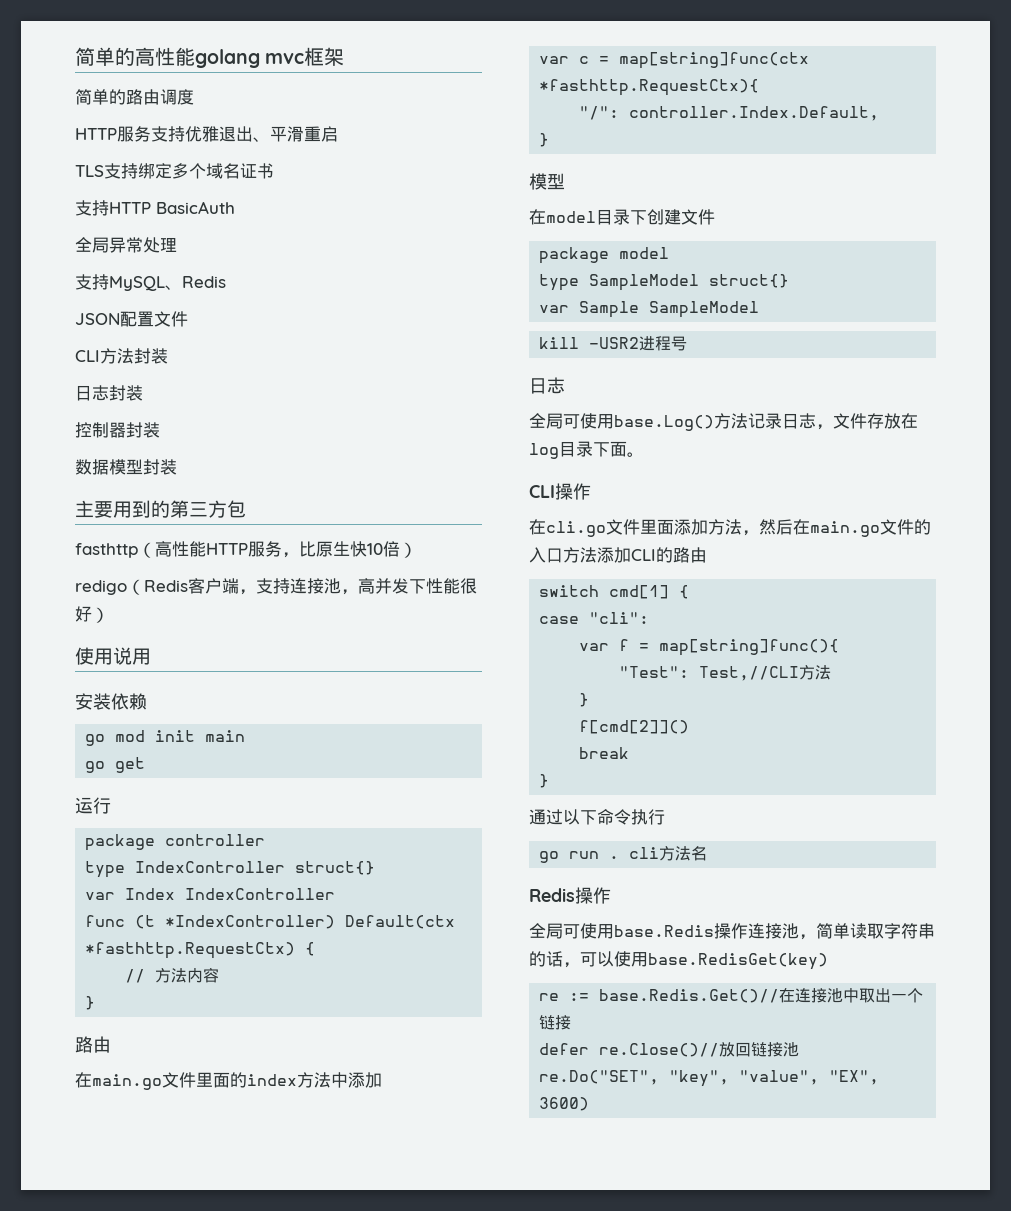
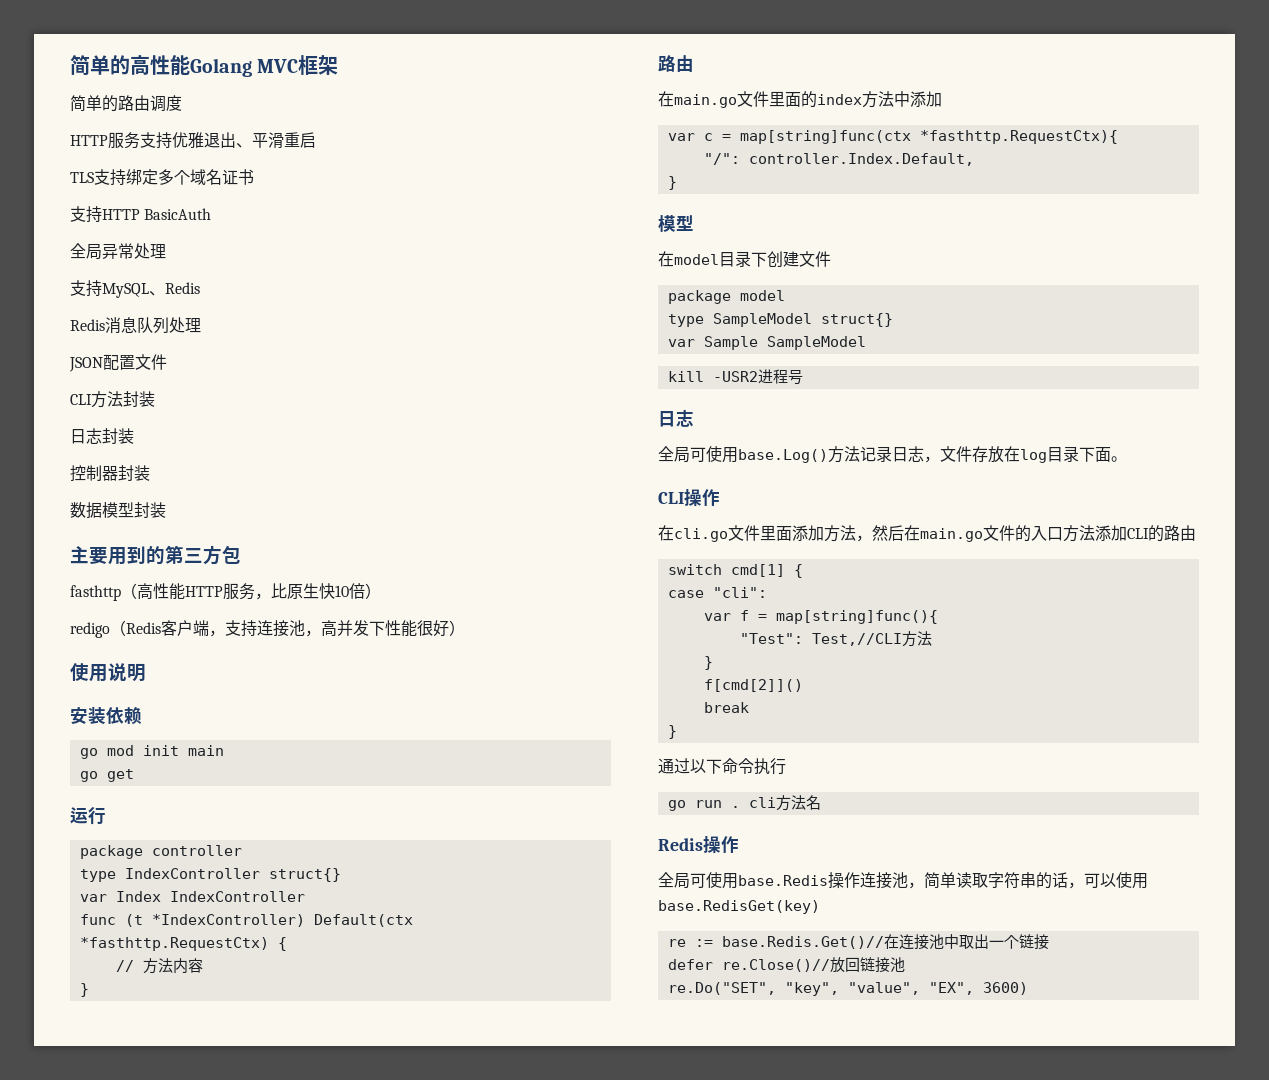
- 简单的高性能golang mvc框架
+ 简单的高性能Golang MVC框架
+ Redis消息队列处理
- 使用说用
+ 使用说明

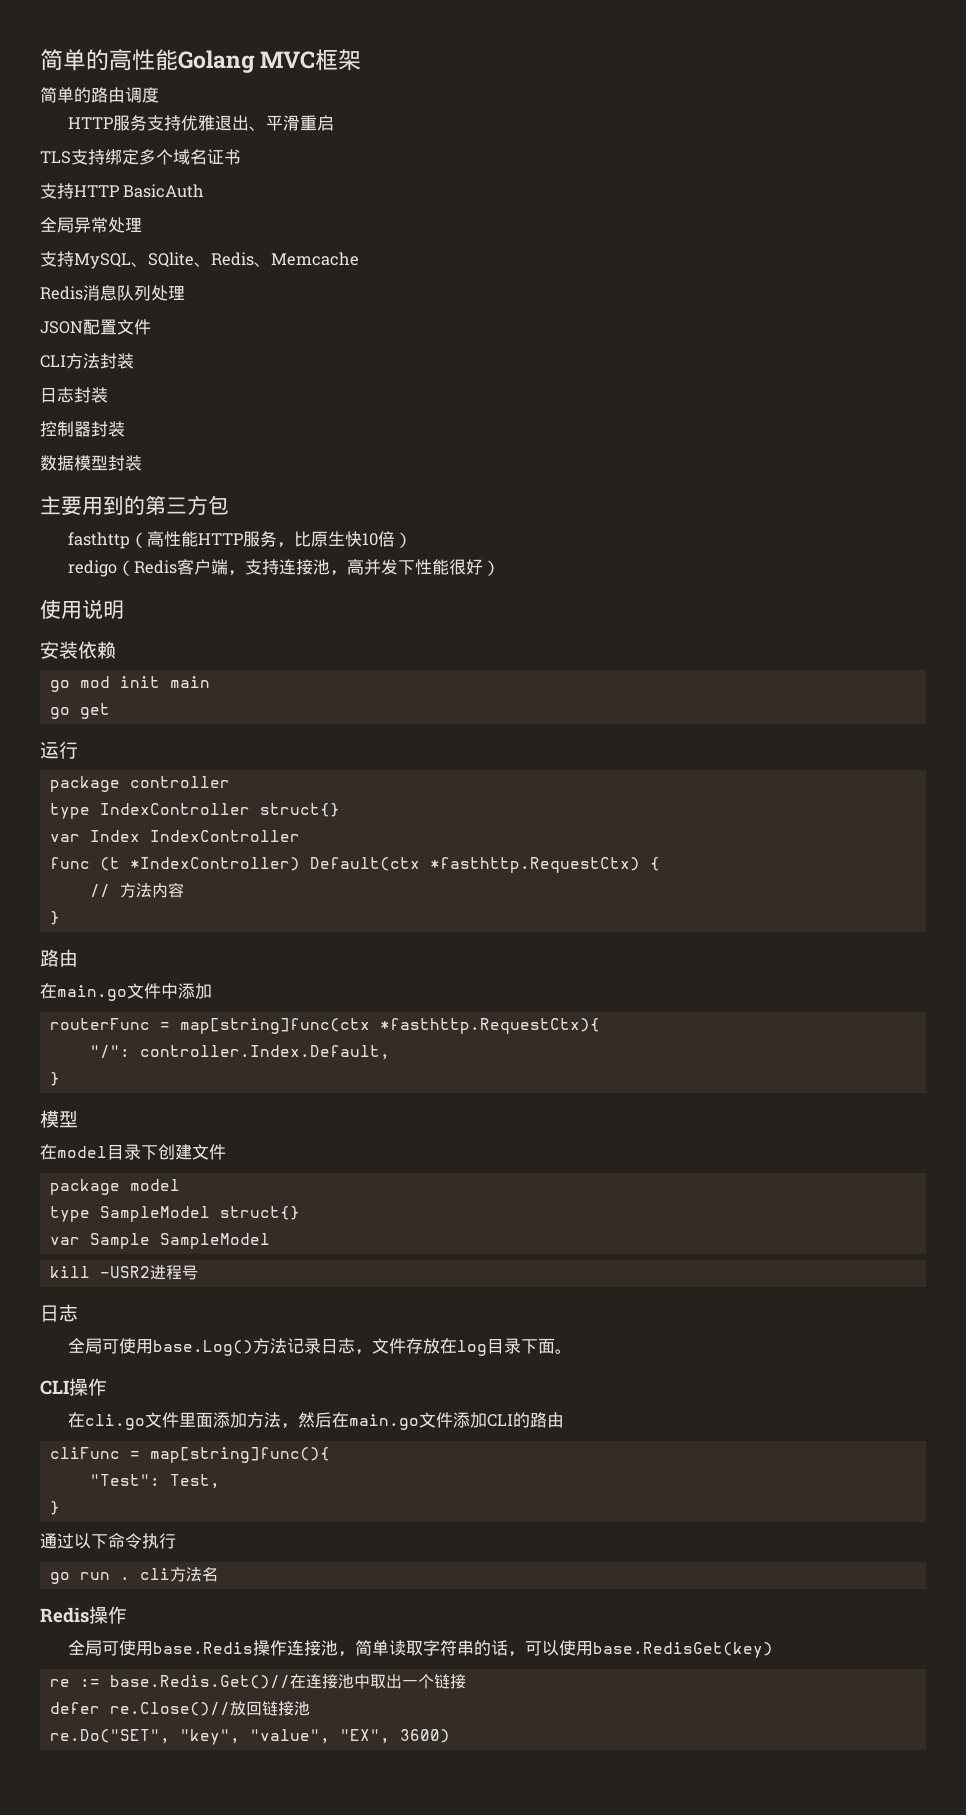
- 支持MySQL、Redis
+ 支持MySQL、SQlite、Redis、Memcache
- 在main.go文件里面的index方法中添加
+ 在main.go文件中添加
- var c = map[string]func(ctx *fasthttp.RequestCtx){
+ routerFunc = map[string]func(ctx *fasthttp.RequestCtx){
- 在cli.go文件里面添加方法，然后在main.go文件的入口方法添加CLI的路由
+ 在cli.go文件里面添加方法，然后在main.go文件添加CLI的路由
- switch cmd[1] {
- case "cli":
- var f = map[string]func(){
- "Test": Test,//CLI方法
- }
- f[cmd[2]]()
- break
+ cliFunc = map[string]func(){
+ "Test": Test,

